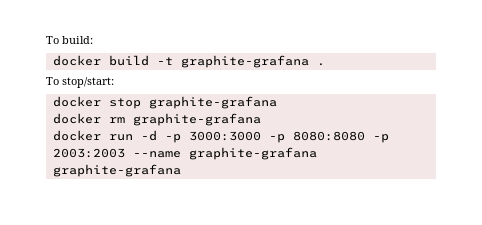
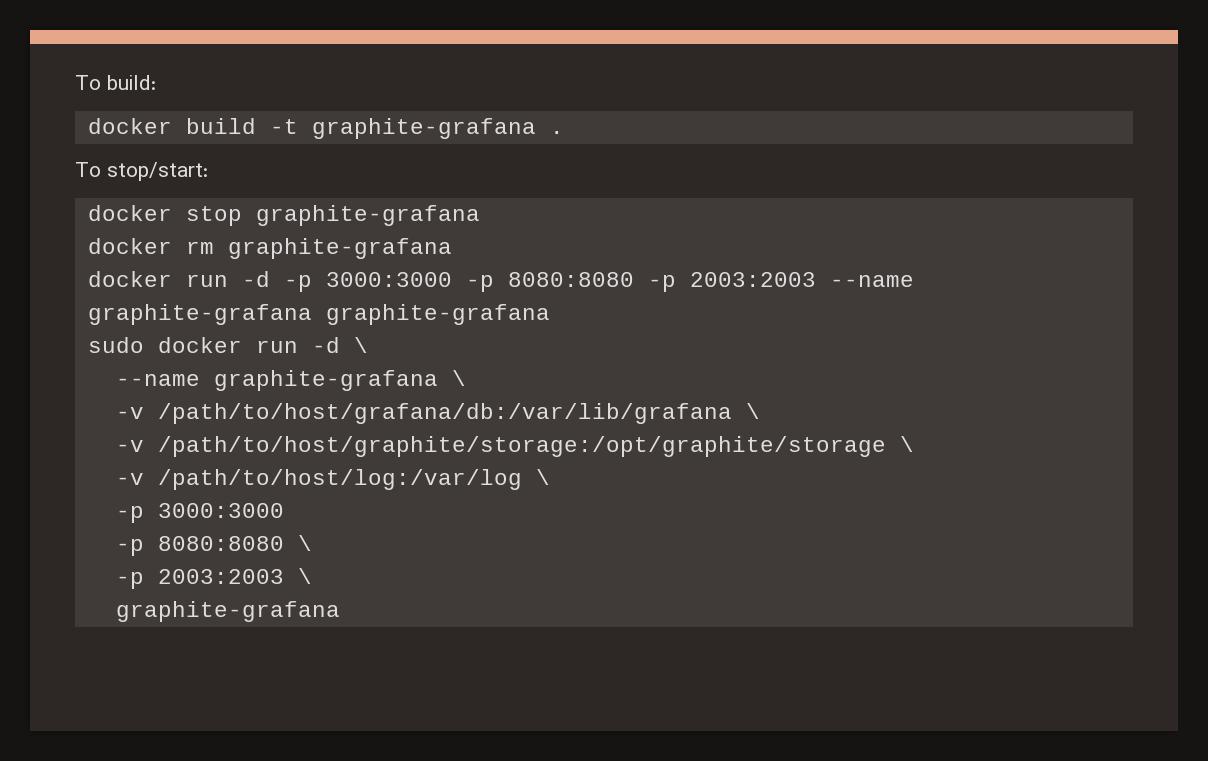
+ sudo docker run -d \
+ --name graphite-grafana \
+ -v /path/to/host/grafana/db:/var/lib/grafana \
+ -v /path/to/host/graphite/storage:/opt/graphite/storage \
+ -v /path/to/host/log:/var/log \
+ -p 3000:3000
+ -p 8080:8080 \
+ -p 2003:2003 \
+ graphite-grafana

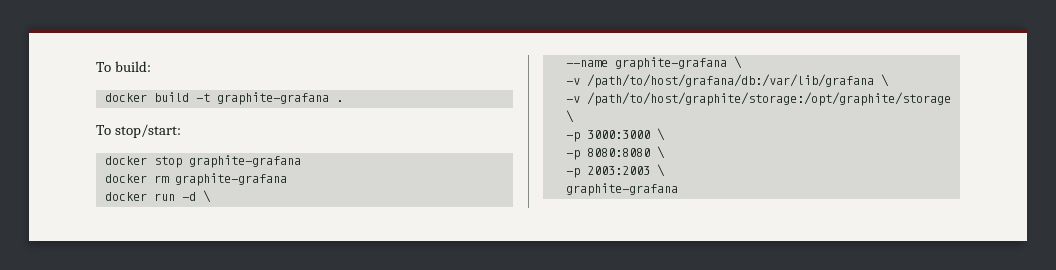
- docker run -d -p 3000:3000 -p 8080:8080 -p 2003:2003 --name graphite-grafana graphite-grafana
- sudo docker run -d \
+ docker run -d \
- -v /path/to/host/log:/var/log \
- -p 3000:3000
+ -p 3000:3000 \

